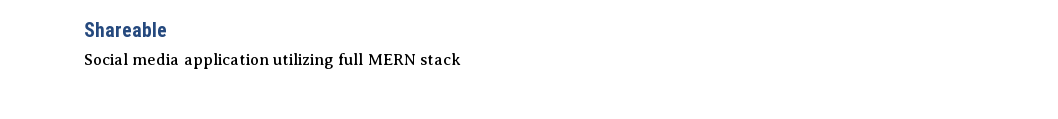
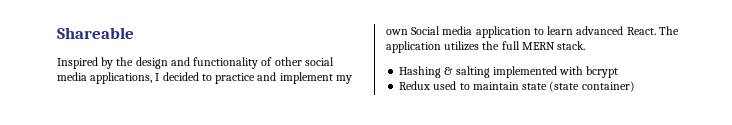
- Social media application utilizing full MERN stack
+ Inspired by the design and functionality of other social media applications, I decided to practice and implement my own Social media application to learn advanced React. The application utilizes the full MERN stack.
+ Hashing & salting implemented with bcrypt
+ Redux used to maintain state (state container)

